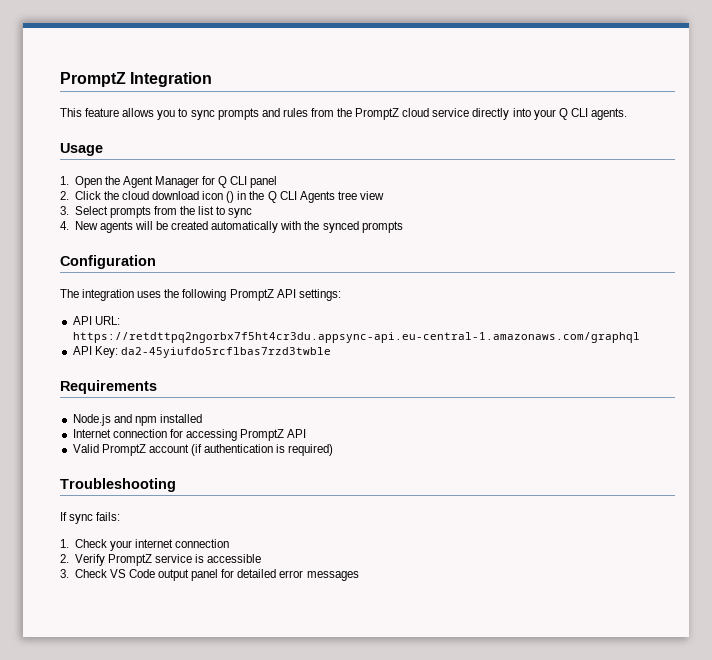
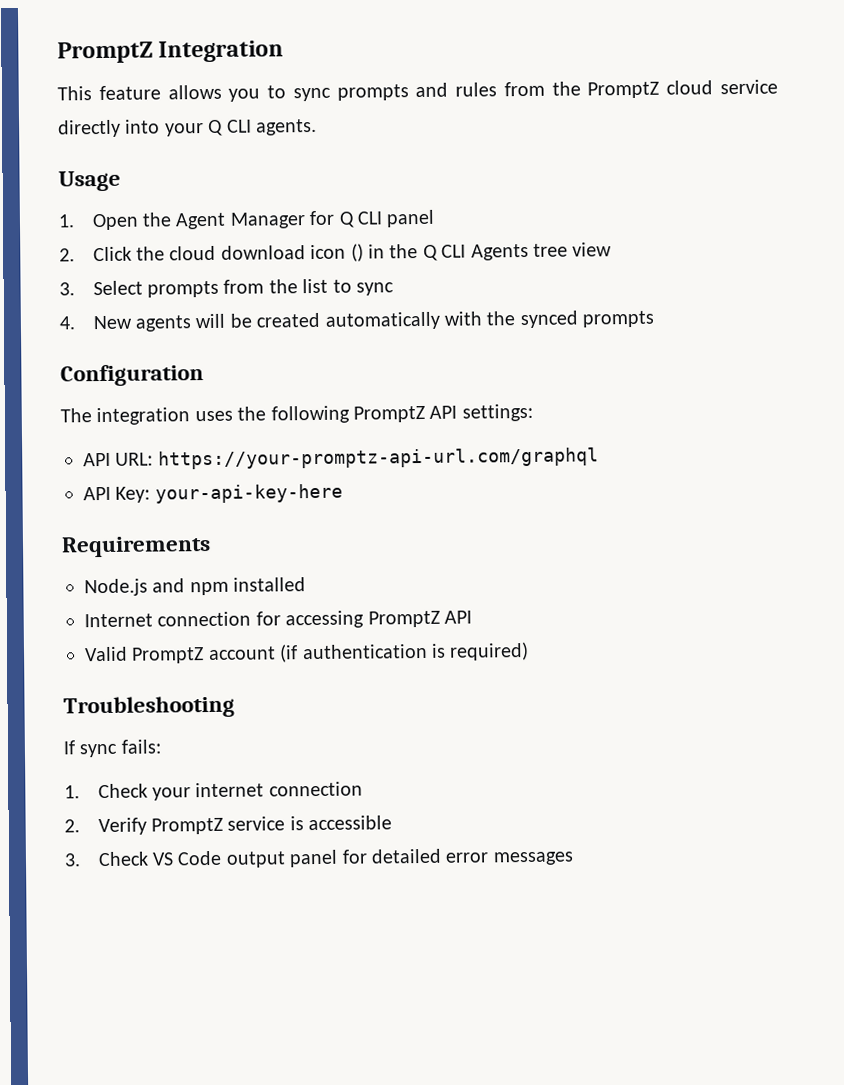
- API URL: https://retdttpq2ngorbx7f5ht4cr3du.appsync-api.eu-central-1.amazonaws.com/graphql
+ API URL: https://your-promptz-api-url.com/graphql
- API Key: da2-45yiufdo5rcflbas7rzd3twble
+ API Key: your-api-key-here

